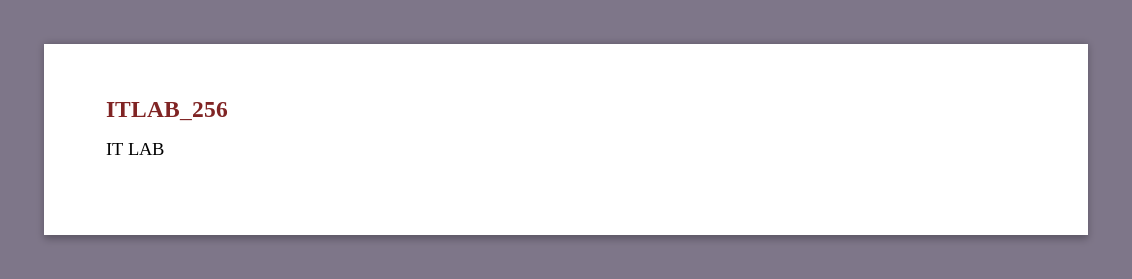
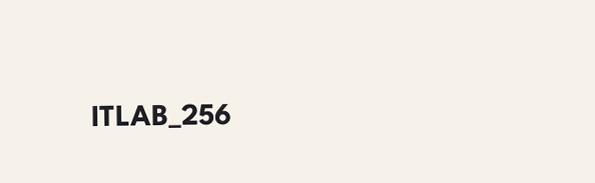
- IT LAB

